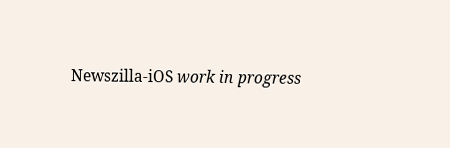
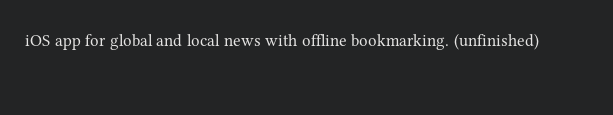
- Newszilla-iOS work in progress
+ iOS app for global and local news with offline bookmarking. (unfinished)

